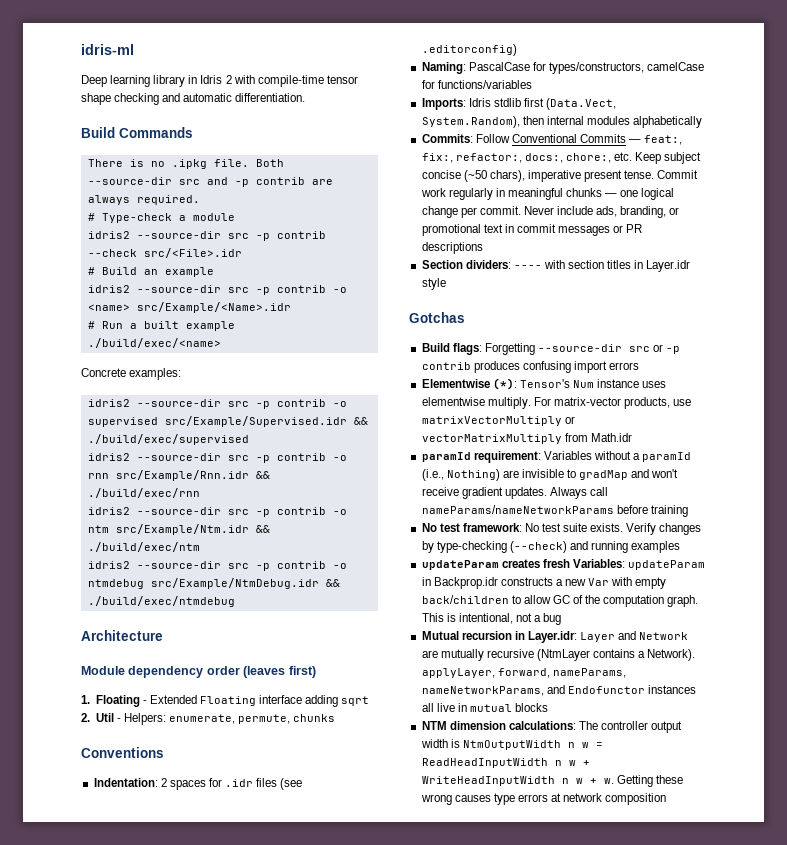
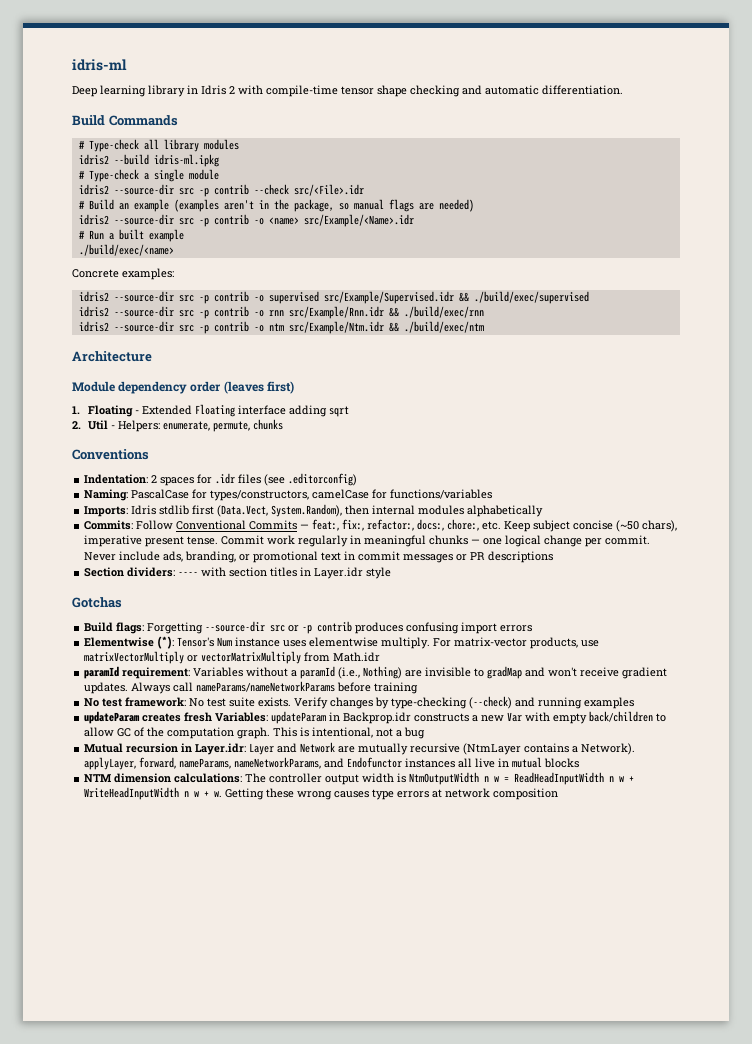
- There is no .ipkg file. Both --source-dir src and -p contrib are always required.
+ # Type-check all library modules
+ idris2 --build idris-ml.ipkg
- # Type-check a module
+ # Type-check a single module
- # Build an example
+ # Build an example (examples aren't in the package, so manual flags are needed)
- idris2 --source-dir src -p contrib -o ntmdebug src/Example/NtmDebug.idr && ./build/exec/ntmdebug

